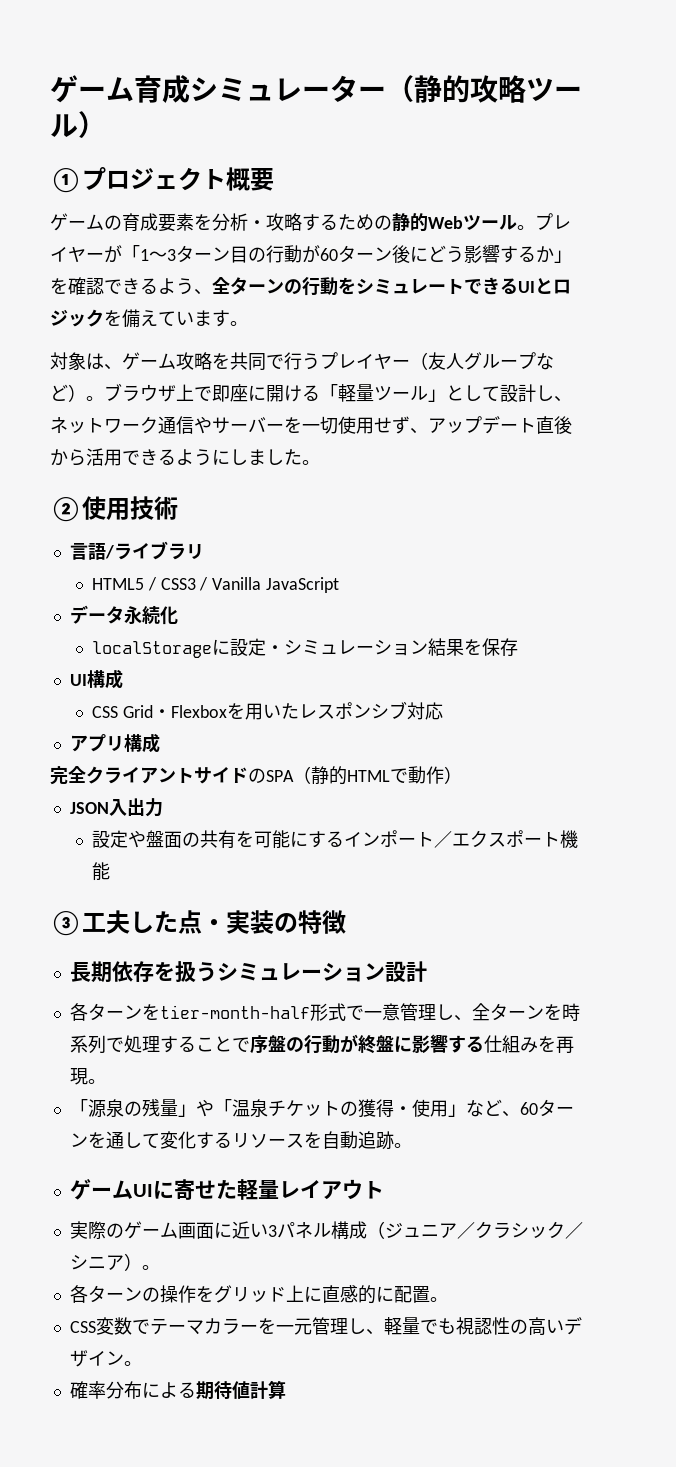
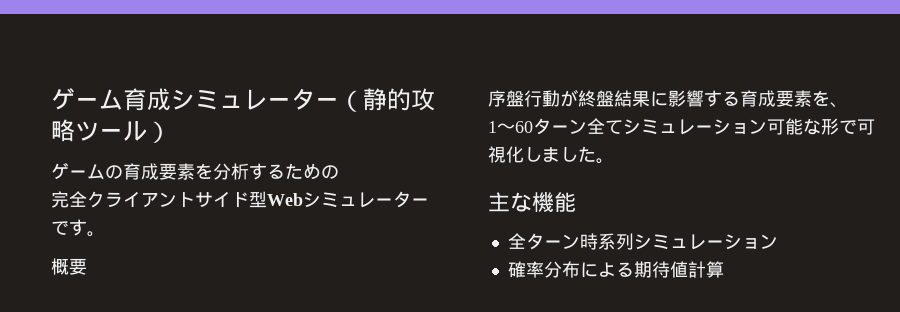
- ①プロジェクト概要
- ゲームの育成要素を分析・攻略するための静的Webツール。プレイヤーが「1〜3ターン目の行動が60ターン後にどう影響するか」を確認できるよう、全ターンの行動をシミュレートできるUIとロジックを備えています。
- 対象は、ゲーム攻略を共同で行うプレイヤー（友人グループなど）。ブラウザ上で即座に開ける「軽量ツール」として設計し、ネットワーク通信やサーバーを一切使用せず、アップデート直後から活用できるようにしました。
- ②使用技術
- 言語/ライブラリ
- HTML5 / CSS3 / Vanilla JavaScript
- データ永続化
- localStorageに設定・シミュレーション結果を保存
- UI構成
- CSS Grid・Flexboxを用いたレスポンシブ対応
- アプリ構成
+ ゲームの育成要素を分析するための
- 完全クライアントサイドのSPA（静的HTMLで動作）
- JSON入出力
- 設定や盤面の共有を可能にするインポート／エクスポート機能
- ③工夫した点・実装の特徴
- 長期依存を扱うシミュレーション設計
- 各ターンをtier-month-half形式で一意管理し、全ターンを時系列で処理することで序盤の行動が終盤に影響する仕組みを再現。
- 「源泉の残量」や「温泉チケットの獲得・使用」など、60ターンを通して変化するリソースを自動追跡。
- ゲームUIに寄せた軽量レイアウト
- 実際のゲーム画面に近い3パネル構成（ジュニア／クラシック／シニア）。
- 各ターンの操作をグリッド上に直感的に配置。
- CSS変数でテーマカラーを一元管理し、軽量でも視認性の高いデザイン。
+ 完全クライアントサイド型Webシミュレーターです。
+ 概要
+ 序盤行動が終盤結果に影響する育成要素を、
+ 1〜60ターン全てシミュレーション可能な形で可視化しました。
+ 主な機能
+ 全ターン時系列シミュレーション

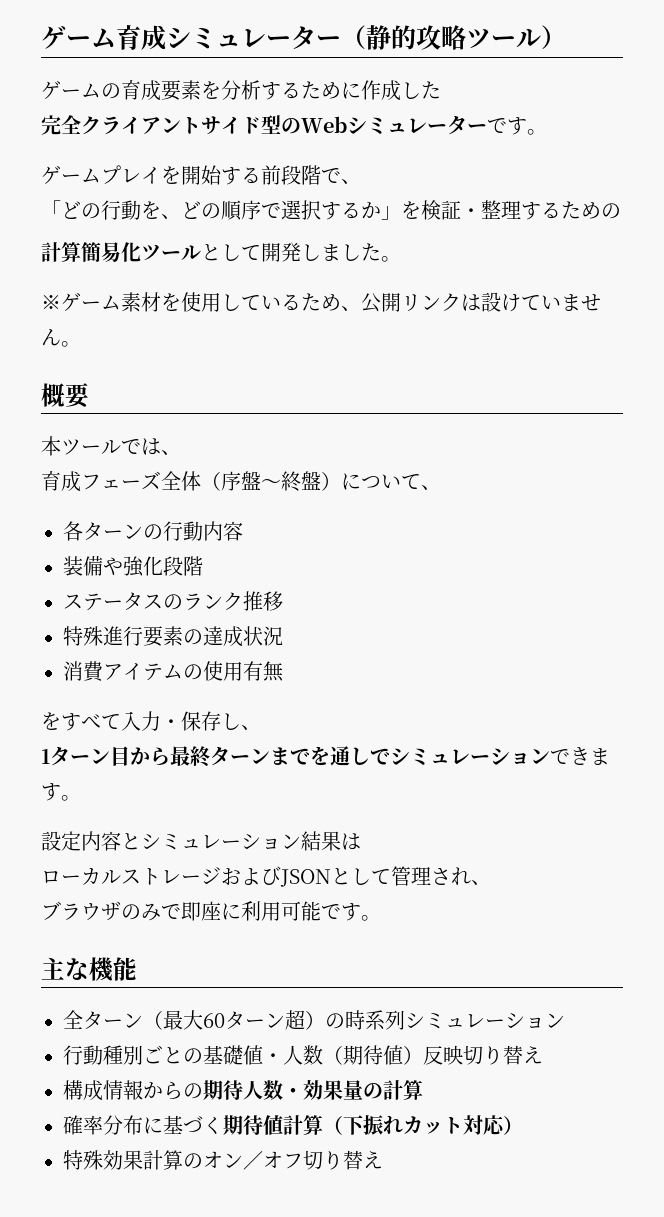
- ゲームの育成要素を分析するための
+ ゲームの育成要素を分析するために作成した
- 完全クライアントサイド型Webシミュレーターです。
+ 完全クライアントサイド型のWebシミュレーターです。
+ ゲームプレイを開始する前段階で、
+ 「どの行動を、どの順序で選択するか」を検証・整理するための
+ 計算簡易化ツールとして開発しました。
+ ※ゲーム素材を使用しているため、公開リンクは設けていません。
  概要
- 序盤行動が終盤結果に影響する育成要素を、
- 1〜60ターン全てシミュレーション可能な形で可視化しました。
+ 本ツールでは、
+ 育成フェーズ全体（序盤〜終盤）について、
+ 各ターンの行動内容
+ 装備や強化段階
+ ステータスのランク推移
+ 特殊進行要素の達成状況
+ 消費アイテムの使用有無
+ をすべて入力・保存し、
+ 1ターン目から最終ターンまでを通しでシミュレーションできます。
+ 設定内容とシミュレーション結果は
+ ローカルストレージおよびJSONとして管理され、
+ ブラウザのみで即座に利用可能です。
- 全ターン時系列シミュレーション
+ 全ターン（最大60ターン超）の時系列シミュレーション
+ 行動種別ごとの基礎値・人数（期待値）反映切り替え
+ 構成情報からの期待人数・効果量の計算
- 確率分布による期待値計算
+ 確率分布に基づく期待値計算（下振れカット対応）
+ 特殊効果計算のオン／オフ切り替え

